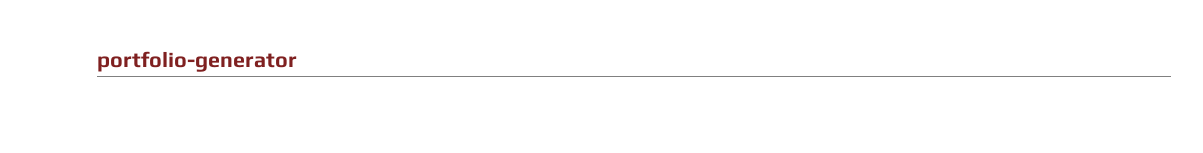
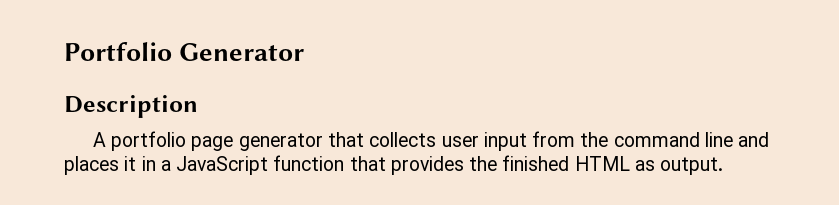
- portfolio-generator
+ Portfolio Generator
+ Description
+ A portfolio page generator that collects user input from the command line and places it in a JavaScript function that provides the finished HTML as output.

